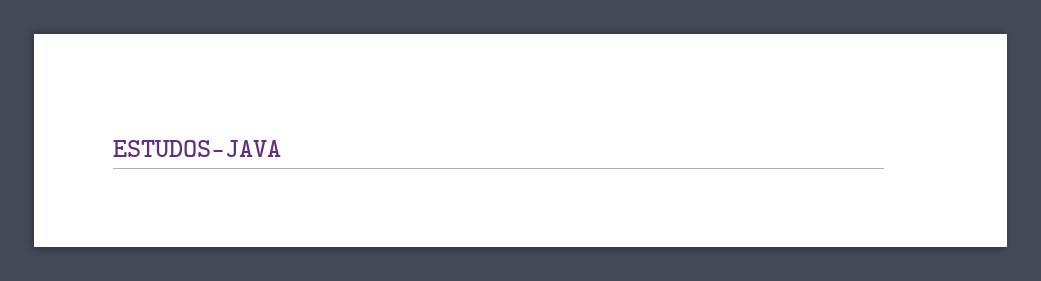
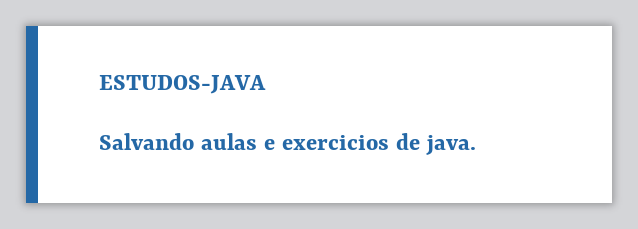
+ Salvando aulas e exercicios de java.

